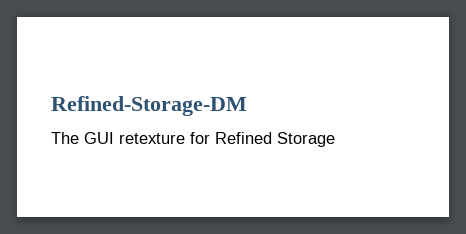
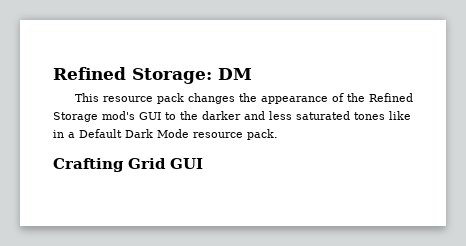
- Refined-Storage-DM
- The GUI retexture for Refined Storage
+ Refined Storage: DM
+ This resource pack changes the appearance of the Refined Storage mod's GUI to the darker and less saturated tones like in a Default Dark Mode resource pack.
+ Crafting Grid GUI

